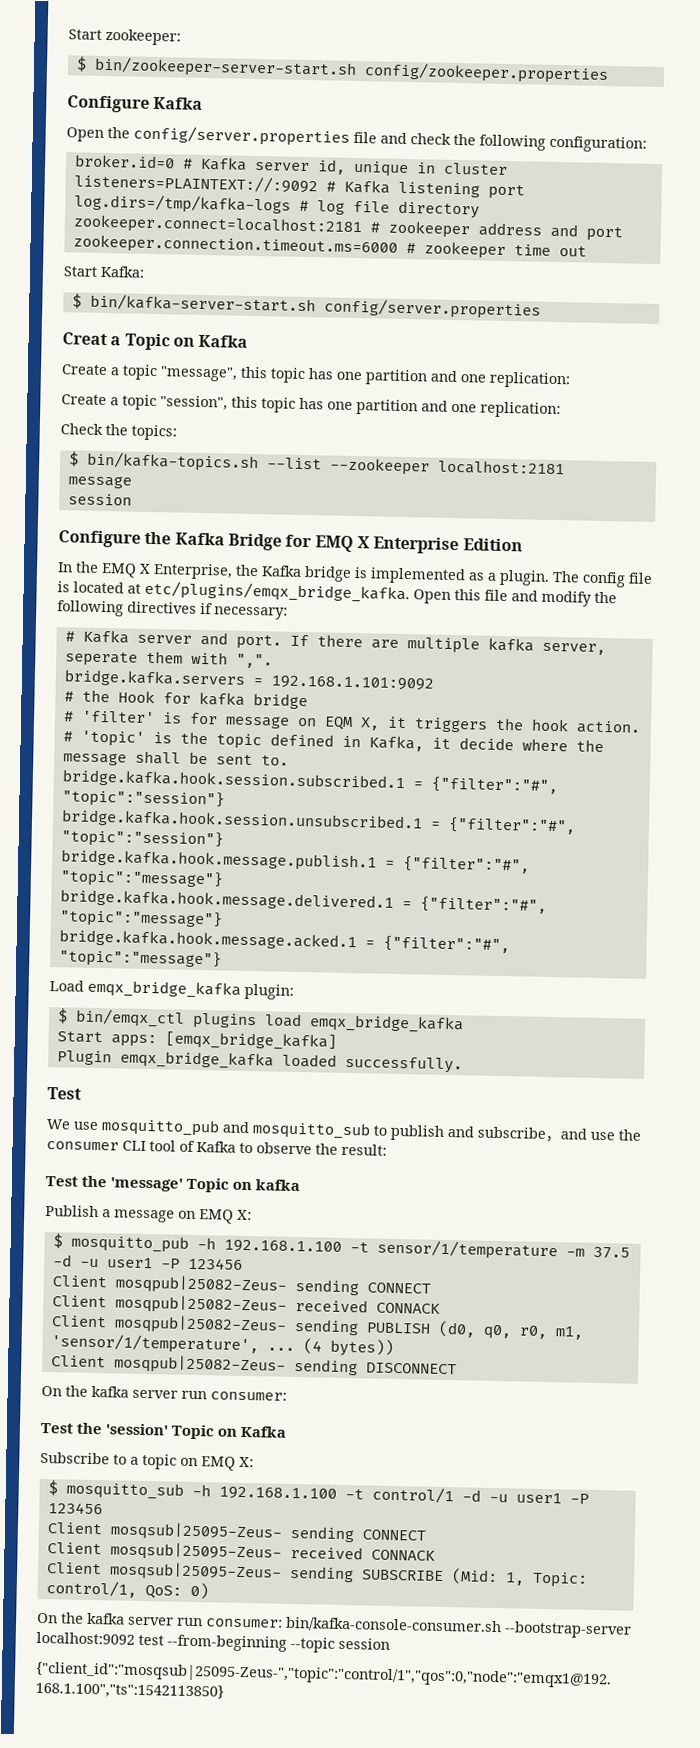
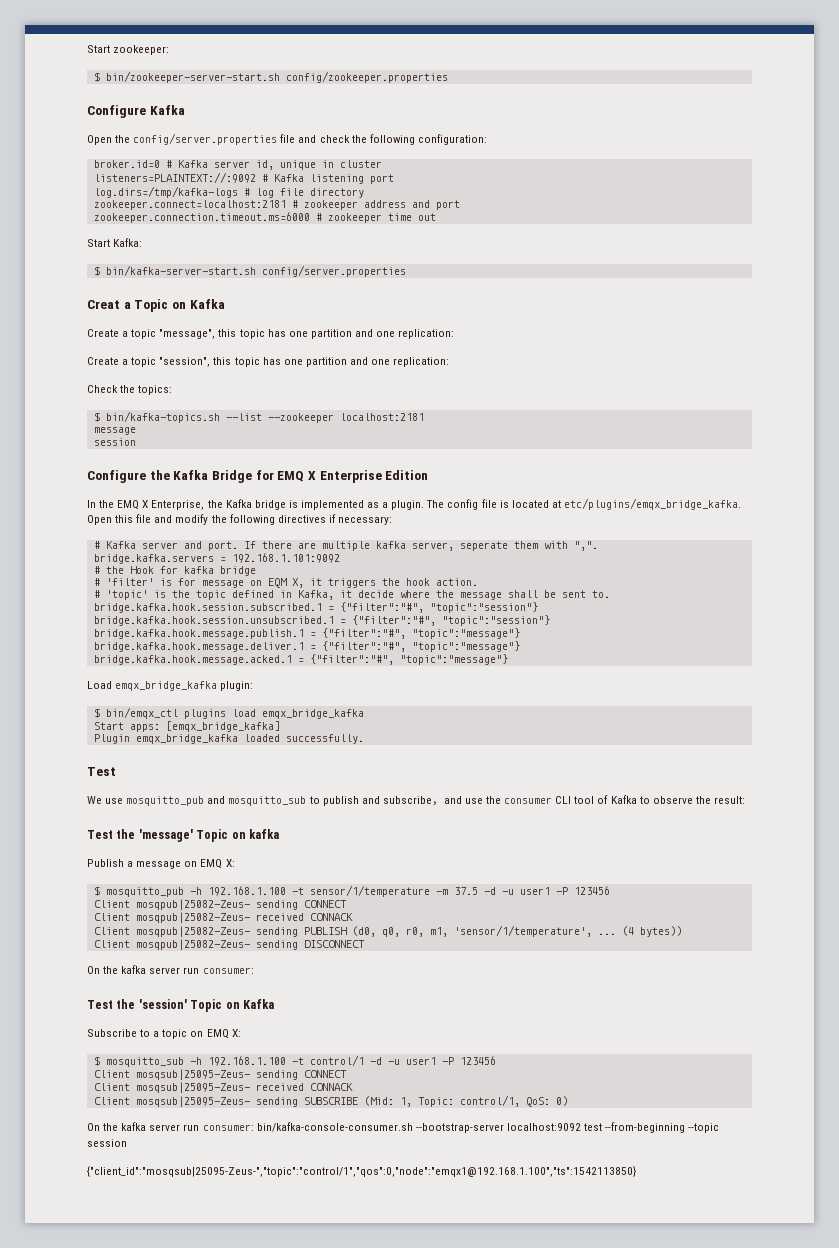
- bridge.kafka.hook.message.delivered.1 = {"filter":"#", "topic":"message"}
+ bridge.kafka.hook.message.deliver.1 = {"filter":"#", "topic":"message"}

